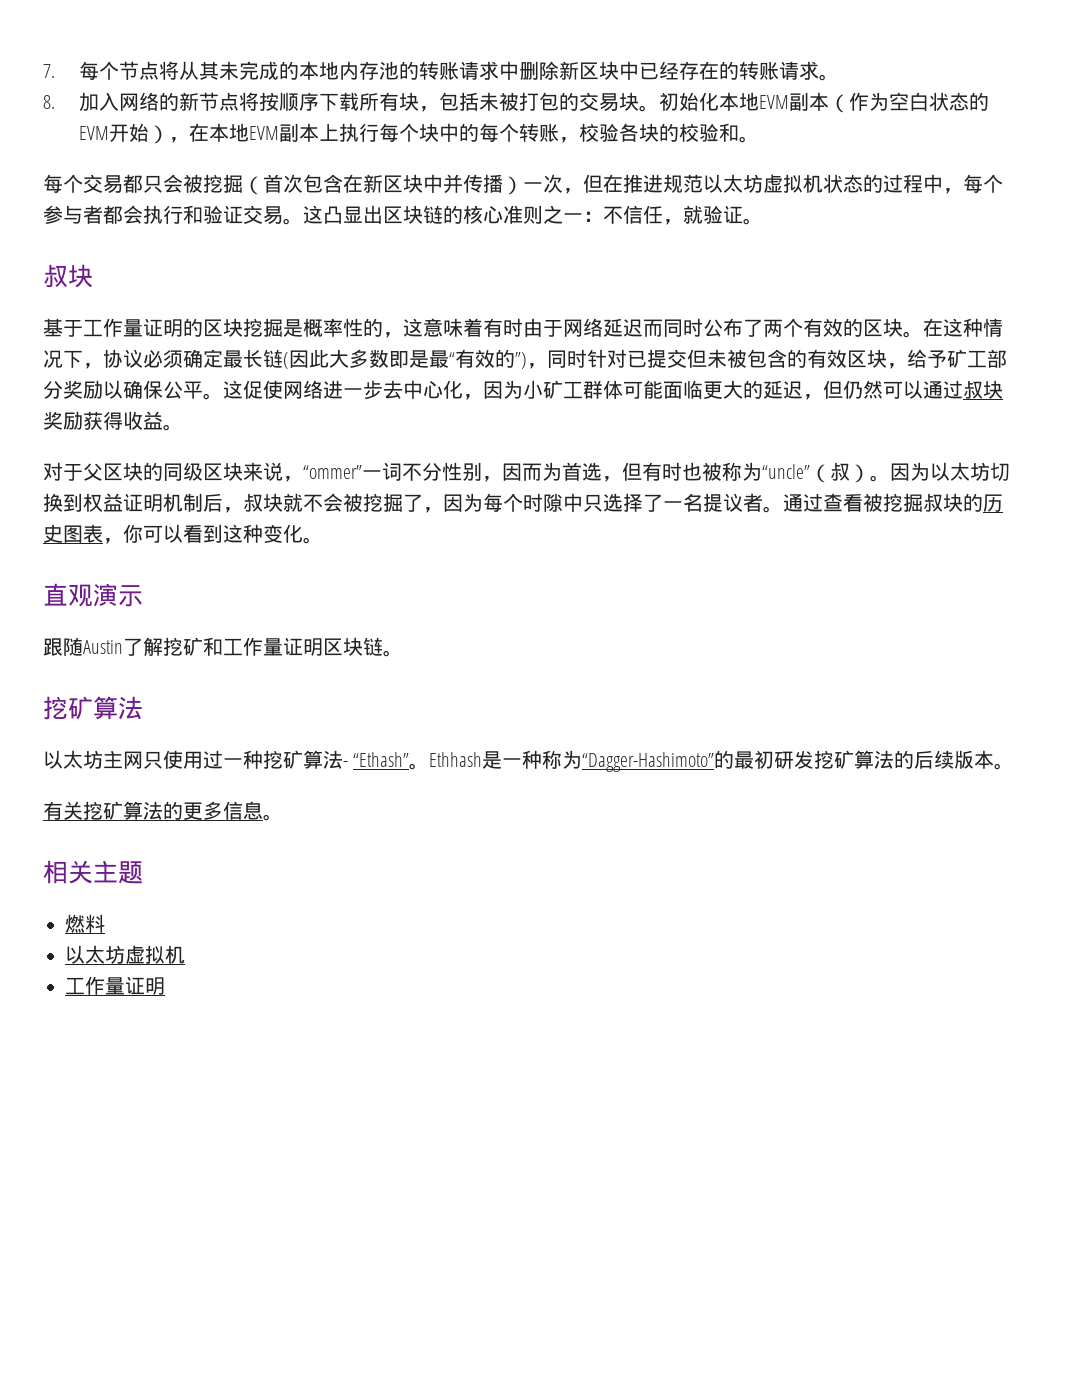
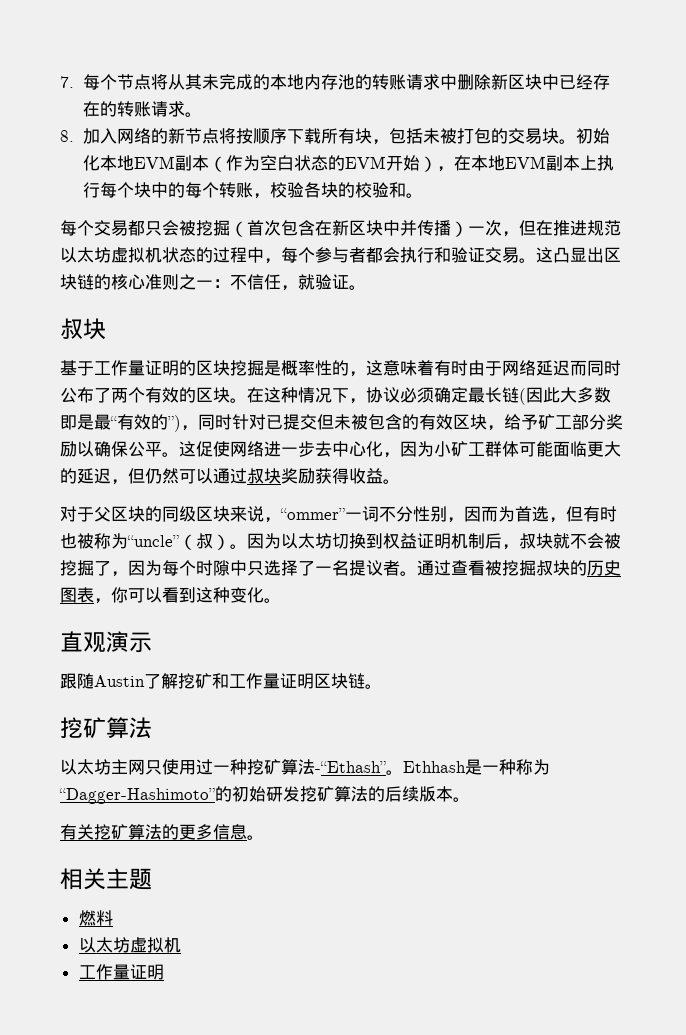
- 以太坊主网只使用过一种挖矿算法- “Ethash”。
+ 以太坊主网只使用过一种挖矿算法-“Ethash”。
- Ethhash是一种称为“Dagger-Hashimoto”的最初研发挖矿算法的后续版本。
+ Ethhash是一种称为“Dagger-Hashimoto”的初始研发挖矿算法的后续版本。

